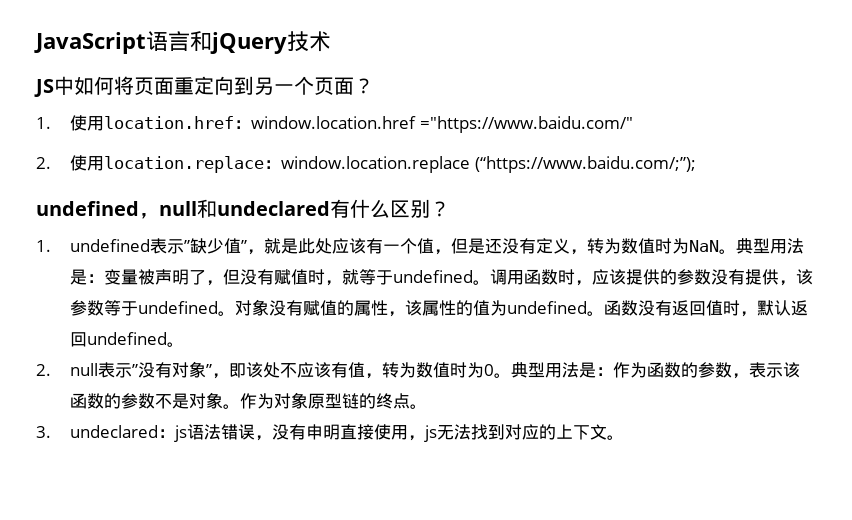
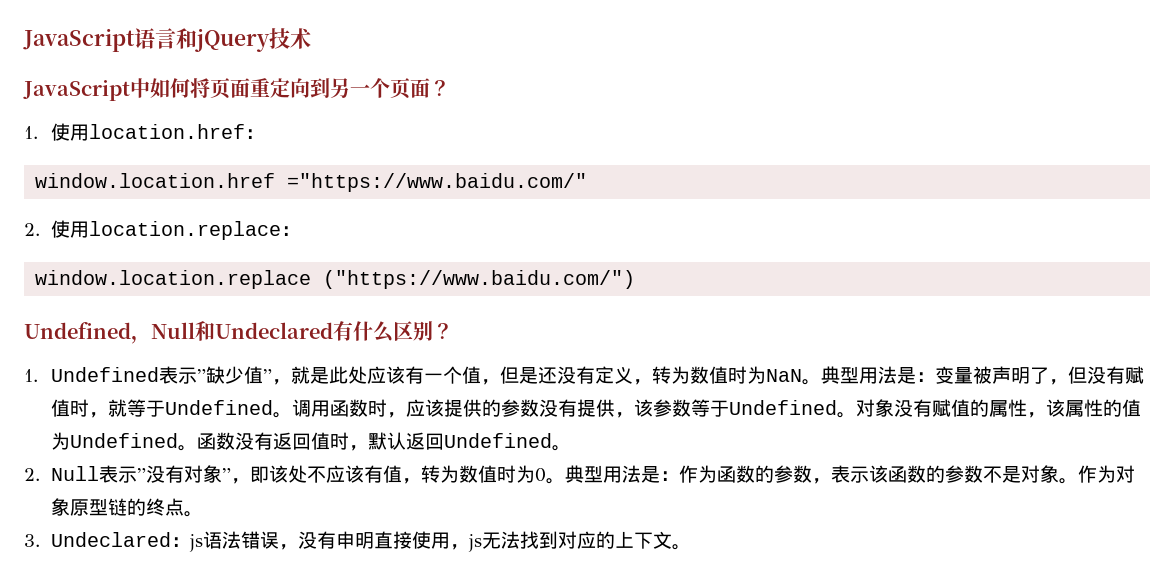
- JS中如何将页面重定向到另一个页面？
+ JavaScript中如何将页面重定向到另一个页面？
- 1.使用location.href：window.location.href ="https://www.baidu.com/"
+ 1.使用location.href：
+ window.location.href ="https://www.baidu.com/"
- 2.使用location.replace：window.location.replace (“https://www.baidu.com/;”);
- undefined，null和undeclared有什么区别？
+ 2.使用location.replace：
+ window.location.replace ("https://www.baidu.com/")
+ Undefined，Null和Undeclared有什么区别？
- 1. undefined表示”缺少值”，就是此处应该有一个值，但是还没有定义，转为数值时为NaN。
+ 1. Undefined表示”缺少值”，就是此处应该有一个值，但是还没有定义，转为数值时为NaN。
- 典型用法是：变量被声明了，但没有赋值时，就等于undefined。
+ 典型用法是：变量被声明了，但没有赋值时，就等于Undefined。
- 调用函数时，应该提供的参数没有提供，该参数等于undefined。
+ 调用函数时，应该提供的参数没有提供，该参数等于Undefined。
- 对象没有赋值的属性，该属性的值为undefined。
+ 对象没有赋值的属性，该属性的值为Undefined。
- 函数没有返回值时，默认返回undefined。
+ 函数没有返回值时，默认返回Undefined。
- 2. null表示”没有对象”，即该处不应该有值，转为数值时为0。
+ 2. Null表示”没有对象”，即该处不应该有值，转为数值时为0。
- 3. undeclared：js语法错误，没有申明直接使用，js无法找到对应的上下文。
+ 3. Undeclared：js语法错误，没有申明直接使用，js无法找到对应的上下文。

